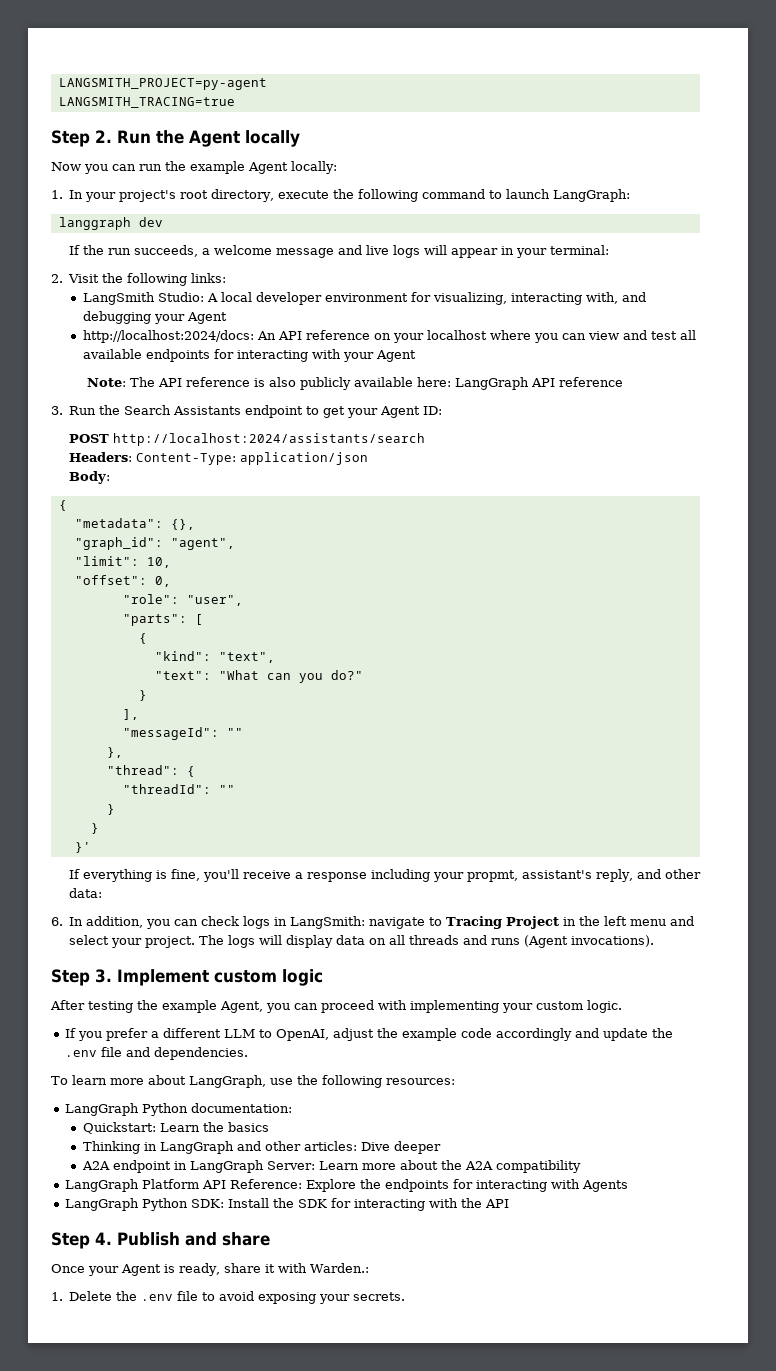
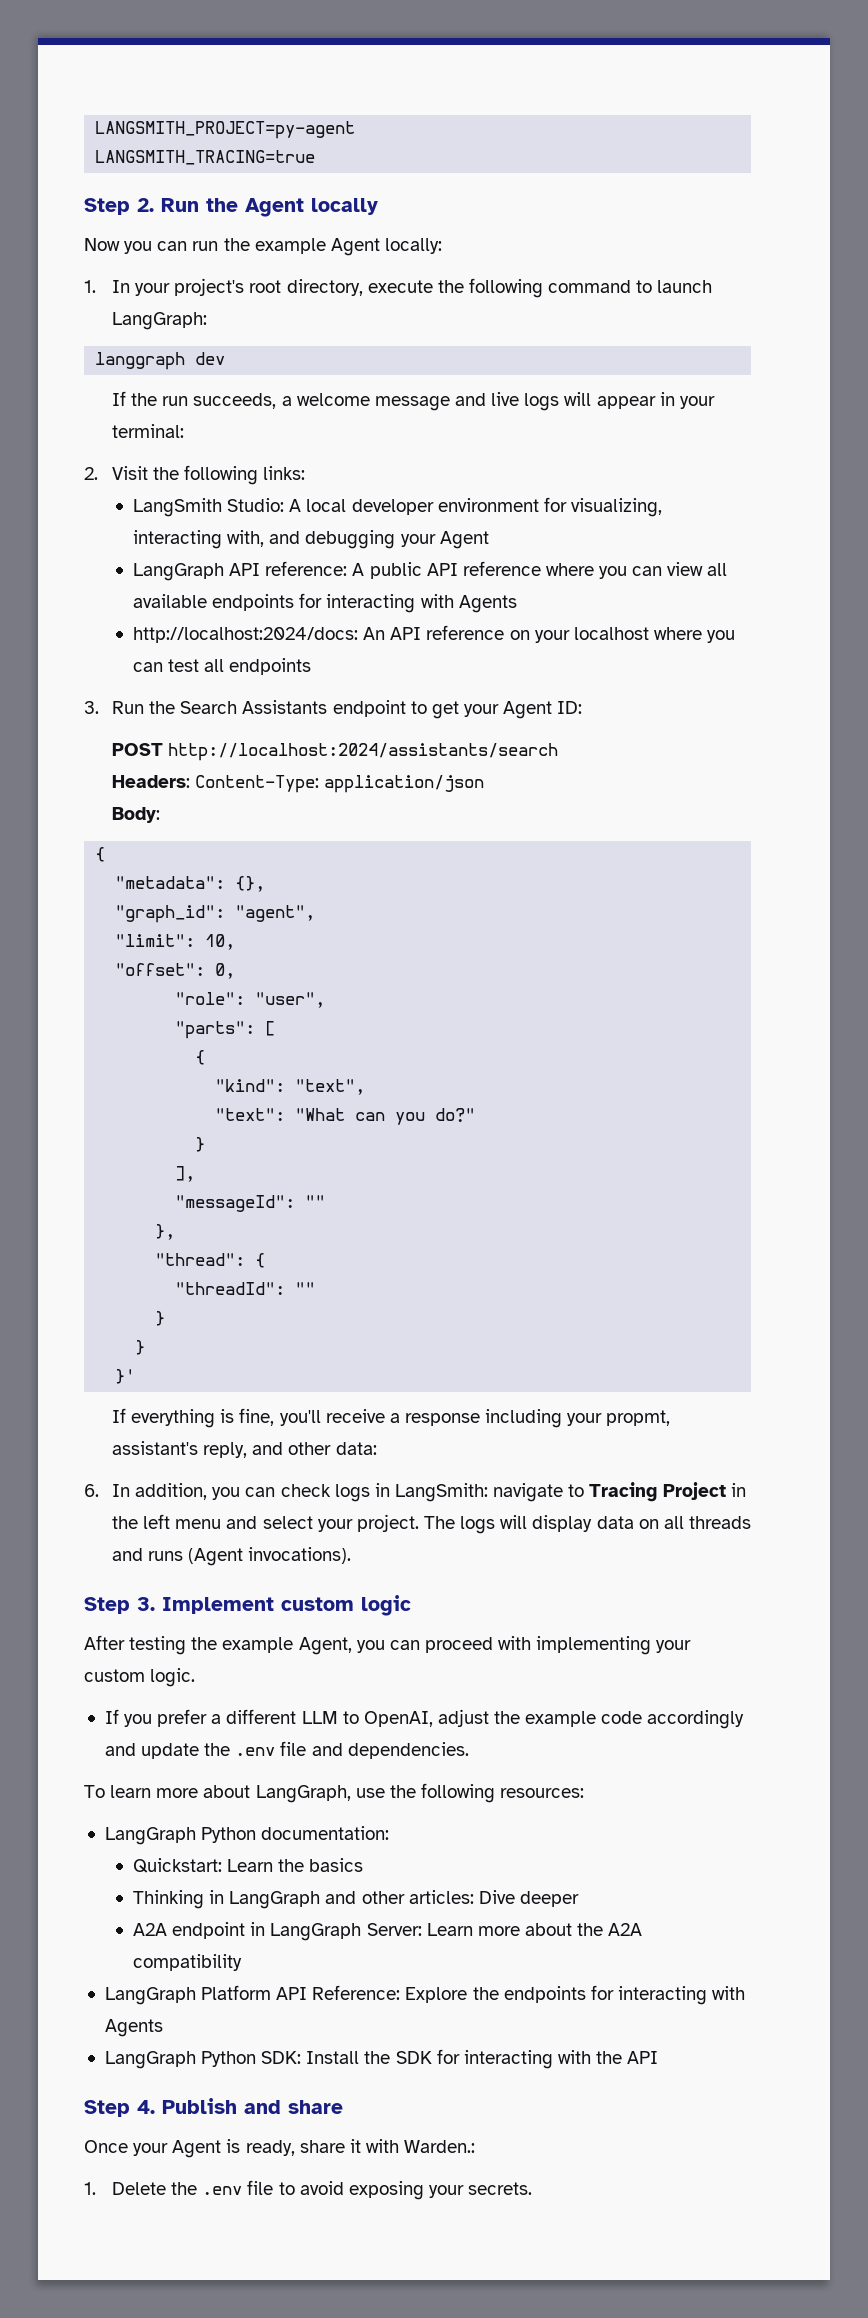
+ LangGraph API reference: A public API reference where you can view all available endpoints for interacting with Agents
- http://localhost:2024/docs: An API reference on your localhost where you can view and test all available endpoints for interacting with your Agent
- Note: The API reference is also publicly available here: LangGraph API reference
+ http://localhost:2024/docs: An API reference on your localhost where you can test all endpoints

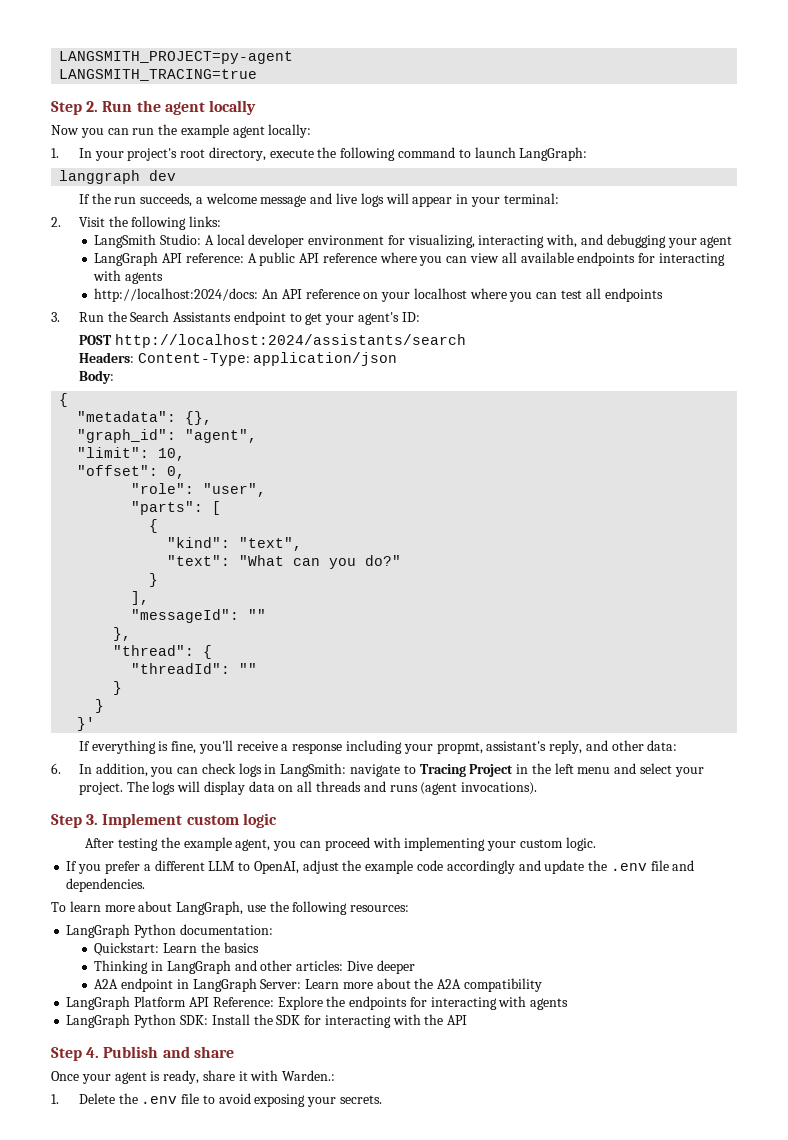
- Step 2. Run the Agent locally
+ Step 2. Run the agent locally
- Now you can run the example Agent locally:
+ Now you can run the example agent locally:
- LangSmith Studio: A local developer environment for visualizing, interacting with, and debugging your Agent
+ LangSmith Studio: A local developer environment for visualizing, interacting with, and debugging your agent
- LangGraph API reference: A public API reference where you can view all available endpoints for interacting with Agents
+ LangGraph API reference: A public API reference where you can view all available endpoints for interacting with agents
- 3. Run the Search Assistants endpoint to get your Agent ID:
+ 3. Run the Search Assistants endpoint to get your agent's ID:
- The logs will display data on all threads and runs (Agent invocations).
+ The logs will display data on all threads and runs (agent invocations).
- After testing the example Agent, you can proceed with implementing your custom logic.
+ After testing the example agent, you can proceed with implementing your custom logic.
- LangGraph Platform API Reference: Explore the endpoints for interacting with Agents
+ LangGraph Platform API Reference: Explore the endpoints for interacting with agents
- Once your Agent is ready, share it with Warden.:
+ Once your agent is ready, share it with Warden.:

